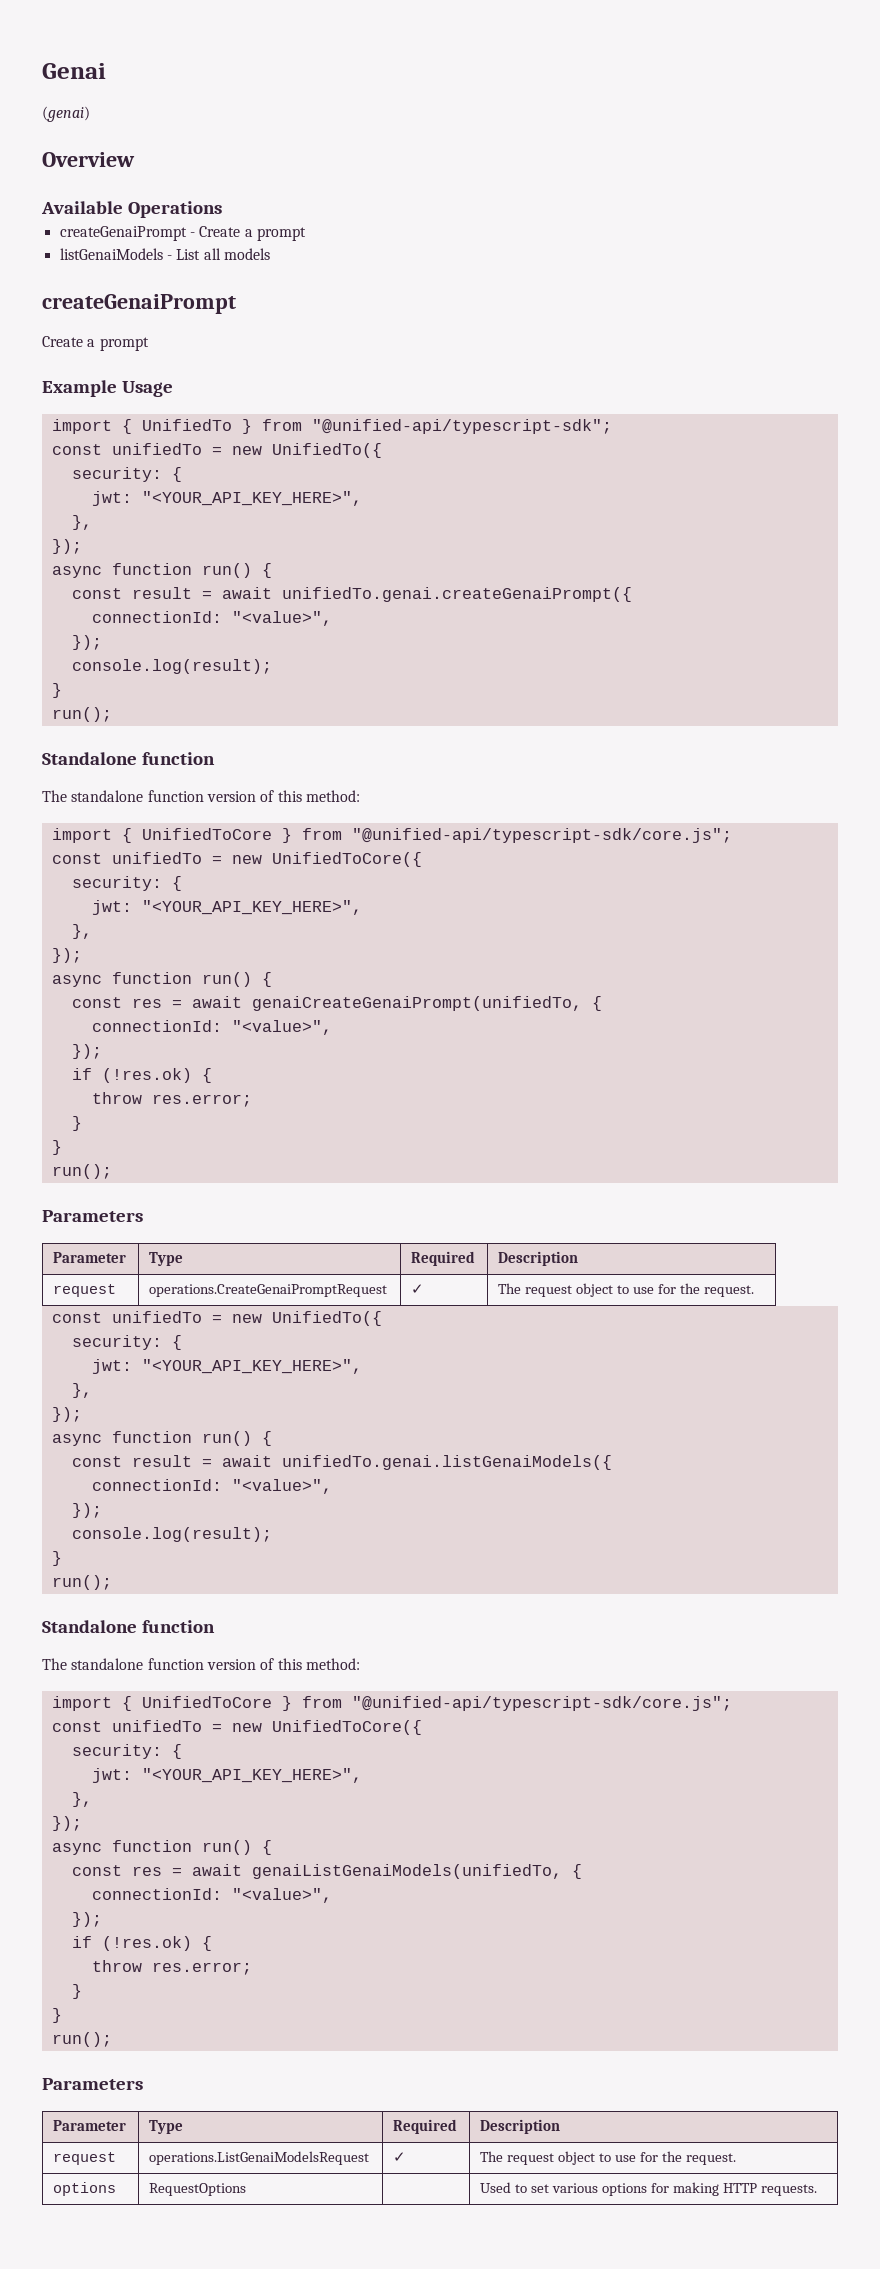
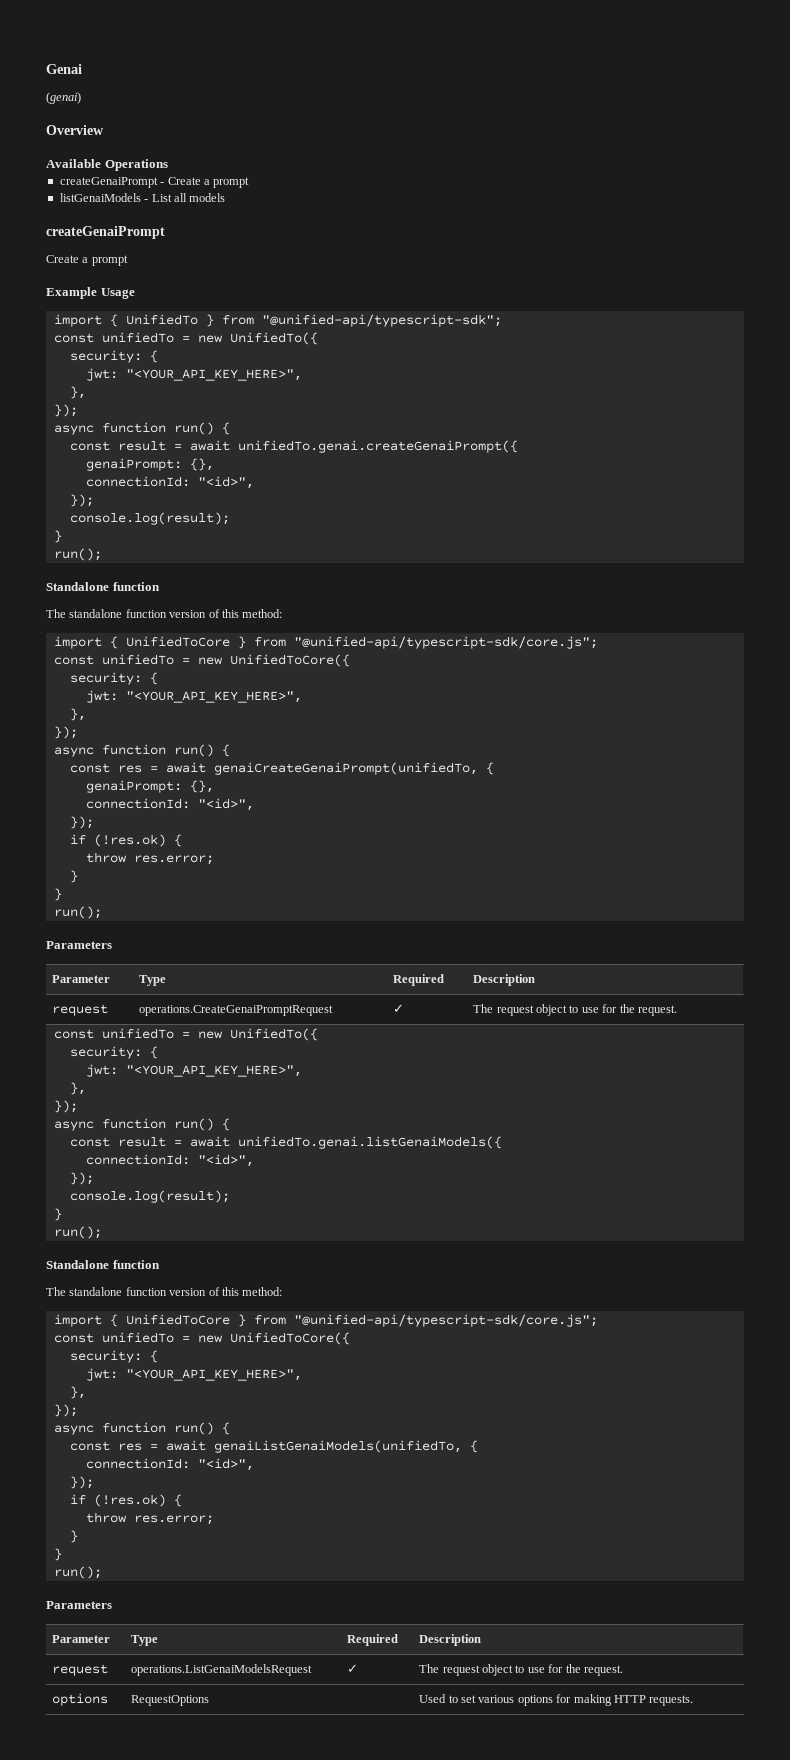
  const result = await unifiedTo.genai.createGenaiPrompt({
- connectionId: "<value>",
+ genaiPrompt: {},
+ connectionId: "<id>",
  const res = await genaiCreateGenaiPrompt(unifiedTo, {
- connectionId: "<value>",
+ genaiPrompt: {},
+ connectionId: "<id>",
  const result = await unifiedTo.genai.listGenaiModels({
- connectionId: "<value>",
+ connectionId: "<id>",
  const res = await genaiListGenaiModels(unifiedTo, {
- connectionId: "<value>",
+ connectionId: "<id>",

